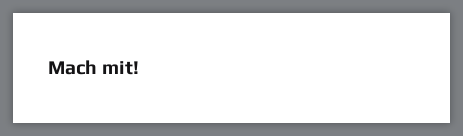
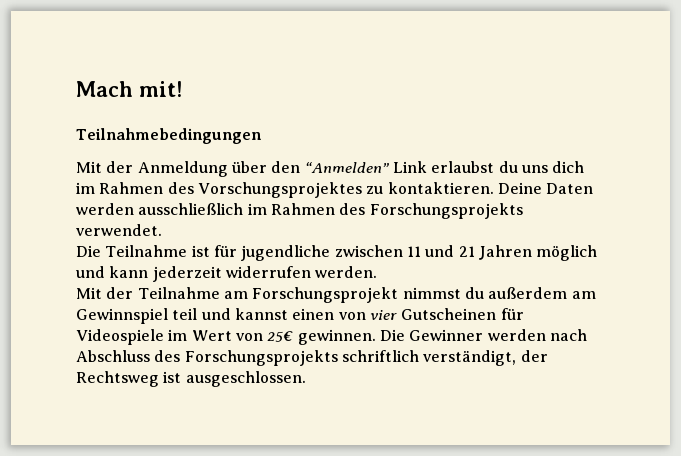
+ Teilnahmebedingungen
+ Mit der Anmeldung über den “Anmelden” Link erlaubst du uns dich im Rahmen des Vorschungsprojektes zu kontaktieren. Deine Daten werden ausschließlich im Rahmen des Forschungsprojekts verwendet.
+ Die Teilnahme ist für jugendliche zwischen 11 und 21 Jahren möglich und kann jederzeit widerrufen werden.
+ Mit der Teilnahme am Forschungsprojekt nimmst du außerdem am Gewinnspiel teil und kannst einen von vier Gutscheinen für Videospiele im Wert von 25€ gewinnen. Die Gewinner werden nach Abschluss des Forschungsprojekts schriftlich verständigt, der Rechtsweg ist ausgeschlossen.

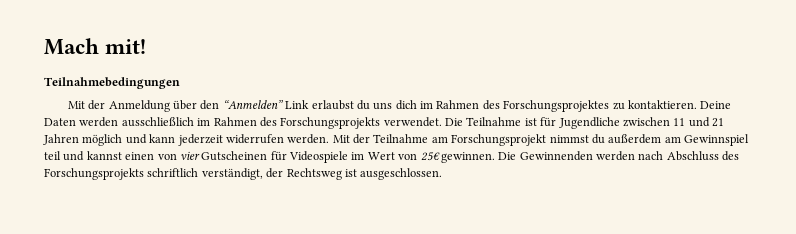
- Mit der Anmeldung über den “Anmelden” Link erlaubst du uns dich im Rahmen des Vorschungsprojektes zu kontaktieren.
+ Mit der Anmeldung über den “Anmelden” Link erlaubst du uns dich im Rahmen des Forschungsprojektes zu kontaktieren.
- Deine Daten werden ausschließlich im Rahmen des Forschungsprojekts verwendet.
- Die Teilnahme ist für jugendliche zwischen 11 und 21 Jahren möglich und kann jederzeit widerrufen werden.
- Mit der Teilnahme am Forschungsprojekt nimmst du außerdem am Gewinnspiel teil und kannst einen von vier Gutscheinen für Videospiele im Wert von 25€ gewinnen.
+ Deine Daten werden ausschließlich im Rahmen des Forschungsprojekts verwendet. Die Teilnahme ist für Jugendliche zwischen 11 und 21 Jahren möglich und kann jederzeit widerrufen werden. Mit der Teilnahme am Forschungsprojekt nimmst du außerdem am Gewinnspiel teil und kannst einen von vier Gutscheinen für Videospiele im Wert von 25€ gewinnen.
- Die Gewinner werden nach Abschluss des Forschungsprojekts schriftlich verständigt, der Rechtsweg ist ausgeschlossen.
+ Die Gewinnenden werden nach Abschluss des Forschungsprojekts schriftlich verständigt, der Rechtsweg ist ausgeschlossen.

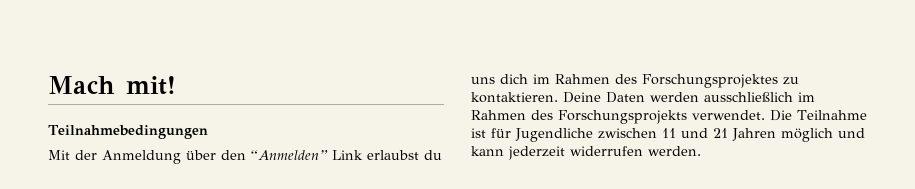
- Mit der Teilnahme am Forschungsprojekt nimmst du außerdem am Gewinnspiel teil und kannst einen von vier Gutscheinen für Videospiele im Wert von 25€ gewinnen. Die Gewinnenden werden nach Abschluss des Forschungsprojekts schriftlich verständigt, der Rechtsweg ist ausgeschlossen.

